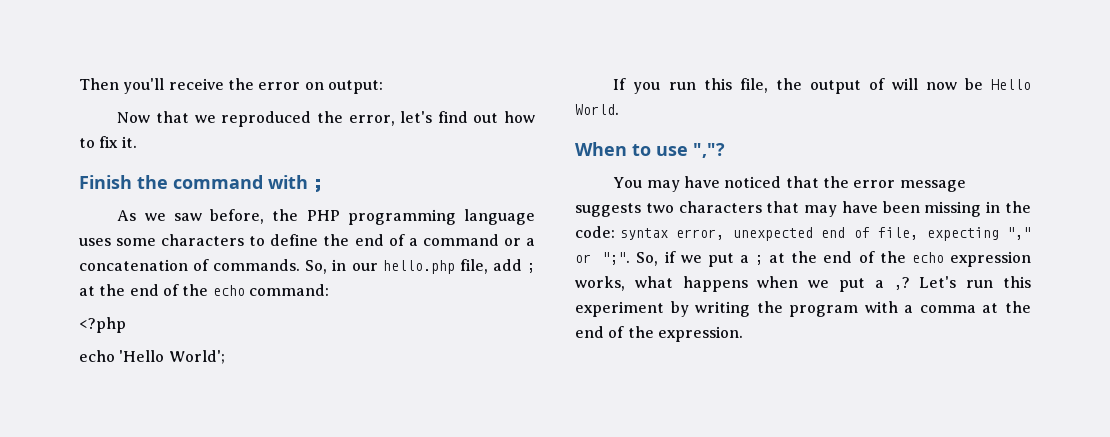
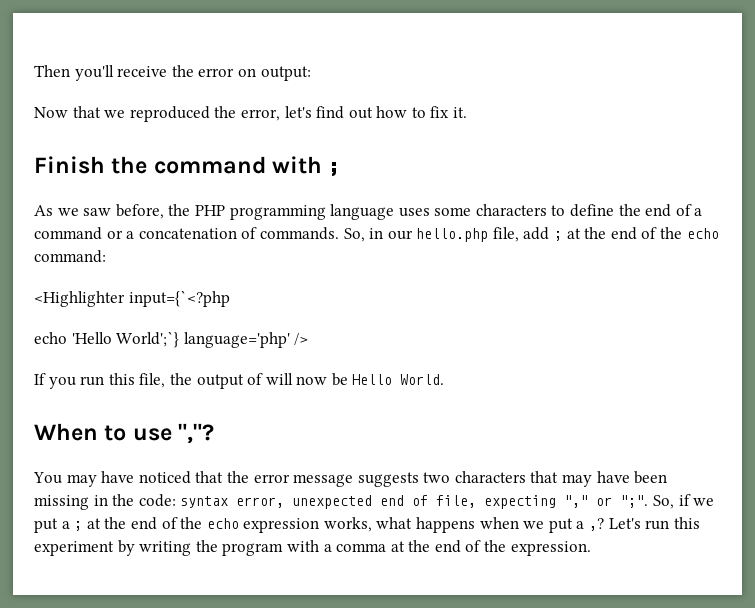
- <?php
+ <Highlighter input={`<?php
- echo 'Hello World';
+ echo 'Hello World';`} language='php' />

